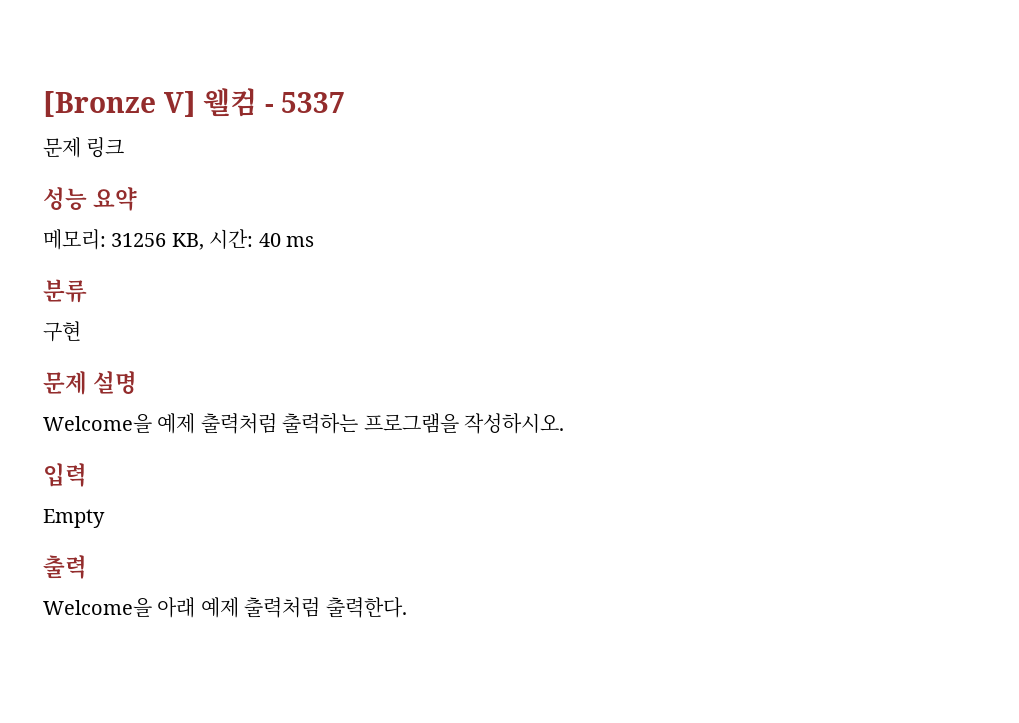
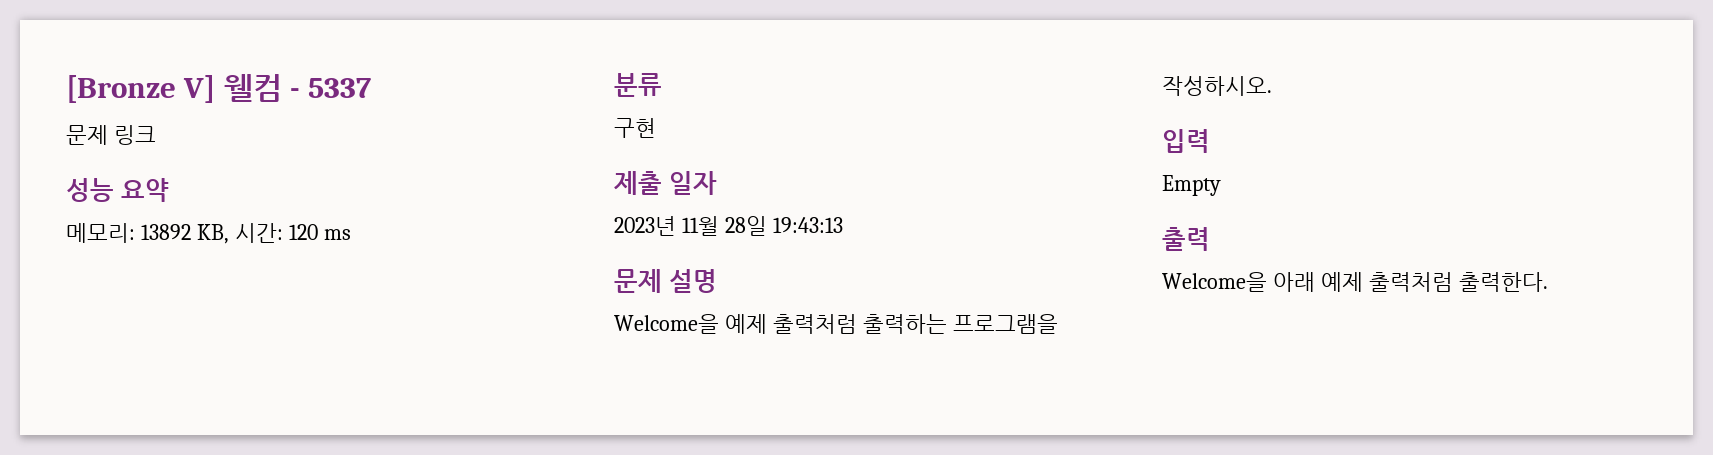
- 메모리: 31256 KB, 시간: 40 ms
+ 메모리: 13892 KB, 시간: 120 ms
+ 제출 일자
+ 2023년 11월 28일 19:43:13

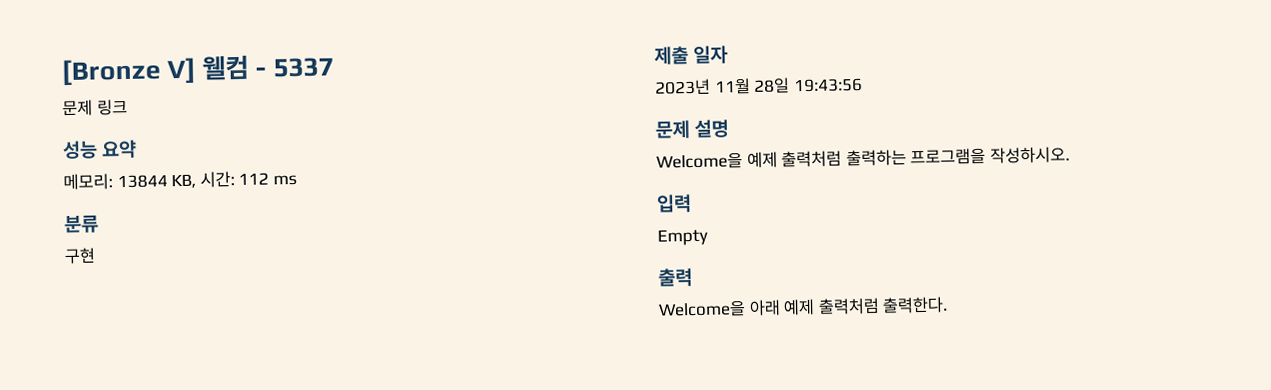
- 메모리: 13892 KB, 시간: 120 ms
+ 메모리: 13844 KB, 시간: 112 ms
- 2023년 11월 28일 19:43:13
+ 2023년 11월 28일 19:43:56

